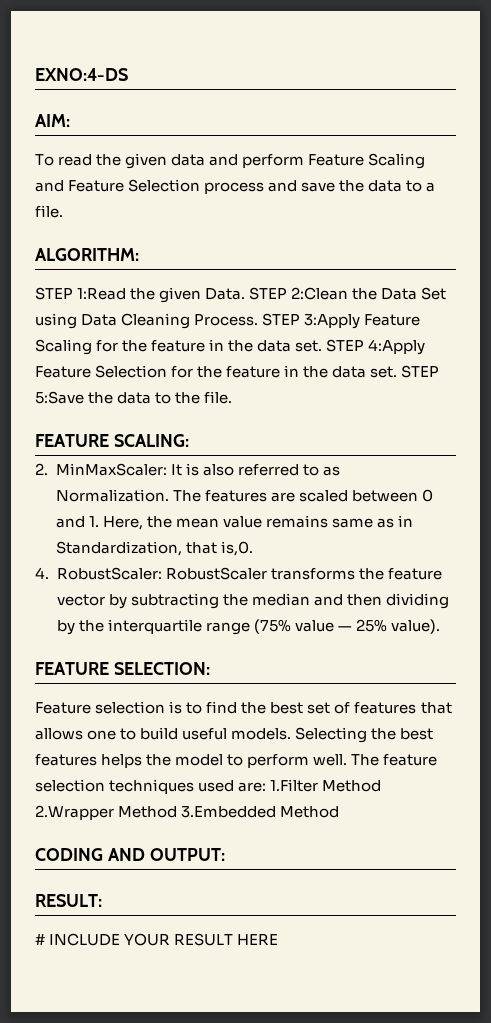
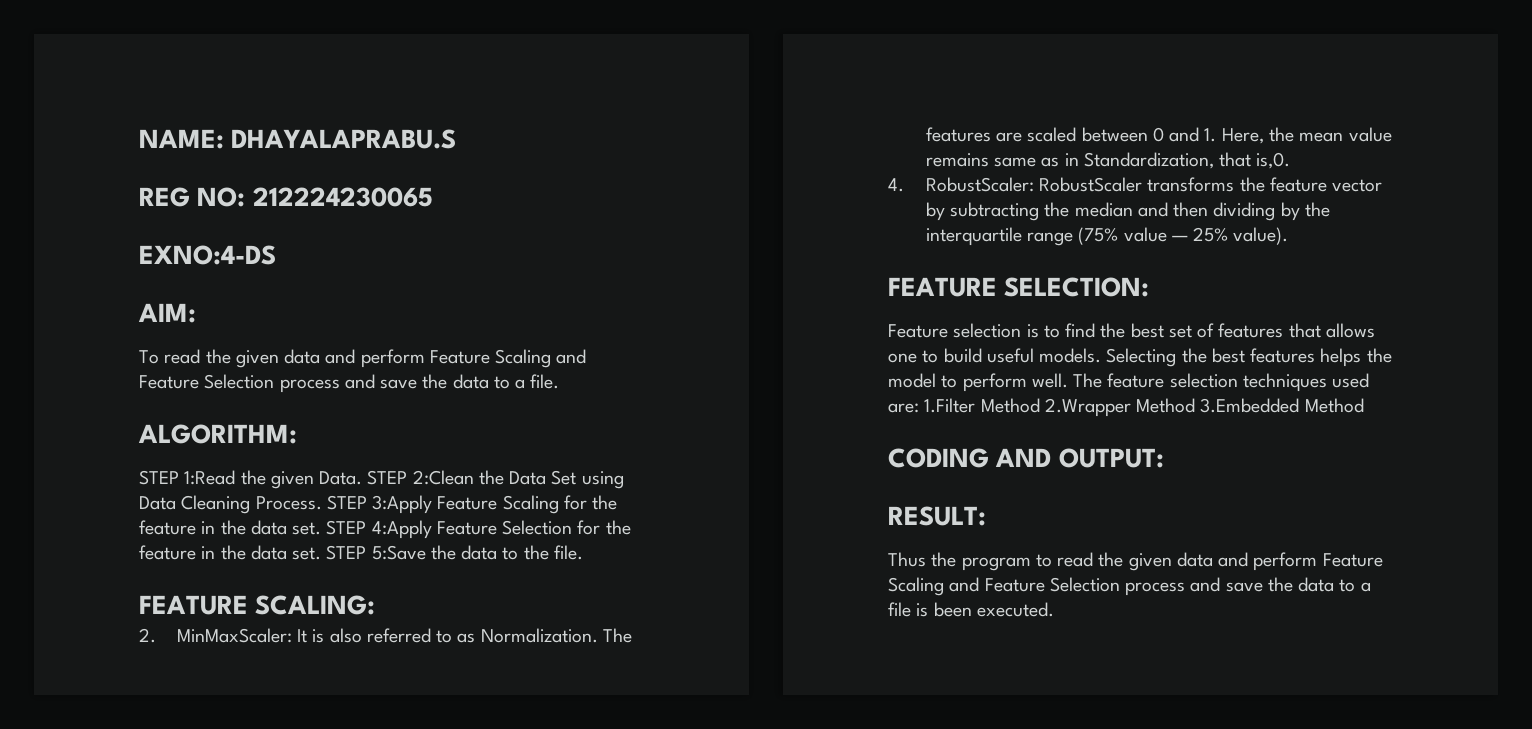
+ NAME: DHAYALAPRABU.S
+ REG NO: 212224230065
- # INCLUDE YOUR RESULT HERE
+ Thus the program to read the given data and perform Feature Scaling and Feature Selection process and save the data to a file is been executed.

